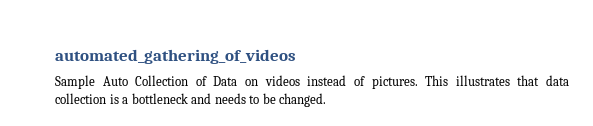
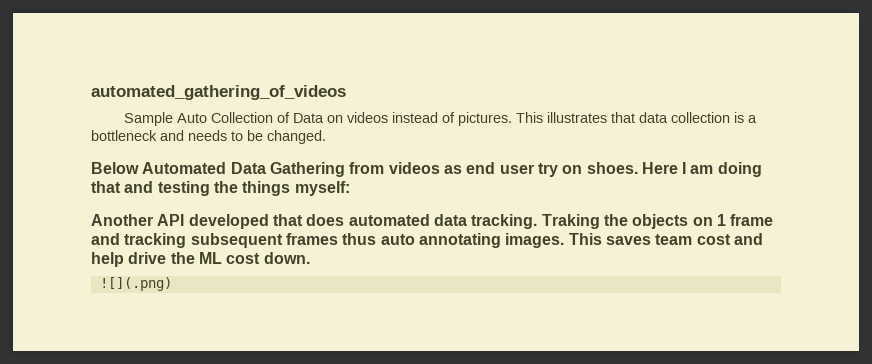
+ Below Automated Data Gathering from videos as end user try on shoes. Here I am doing that and testing the things myself:
+ Another API developed that does automated data tracking. Traking the objects on 1 frame and tracking subsequent frames thus auto annotating images. This saves team cost and help drive the ML cost down.
+ ![](.png)

